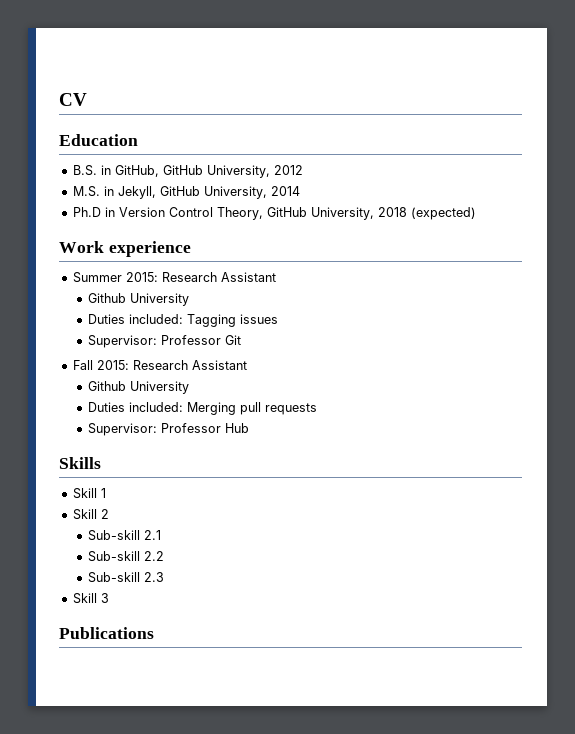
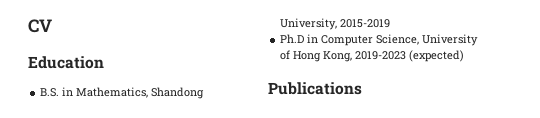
- B.S. in GitHub, GitHub University, 2012
- M.S. in Jekyll, GitHub University, 2014
- Ph.D in Version Control Theory, GitHub University, 2018 (expected)
- Work experience
- Summer 2015: Research Assistant
- Github University
- Duties included: Tagging issues
- Supervisor: Professor Git
- Fall 2015: Research Assistant
- Github University
- Duties included: Merging pull requests
- Supervisor: Professor Hub
- Skills
- Skill 1
- Skill 2
- Sub-skill 2.1
- Sub-skill 2.2
- Sub-skill 2.3
- Skill 3
+ B.S. in Mathematics, Shandong University, 2015-2019
+ Ph.D in Computer Science, University of Hong Kong, 2019-2023 (expected)

